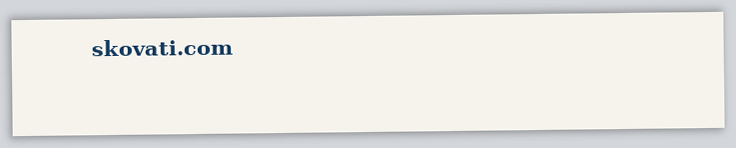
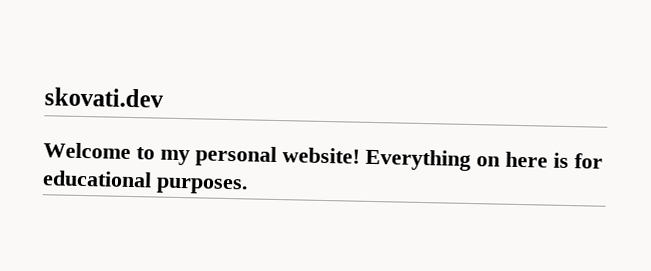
- skovati.com
+ skovati.dev
+ Welcome to my personal website! Everything on here is for educational purposes.

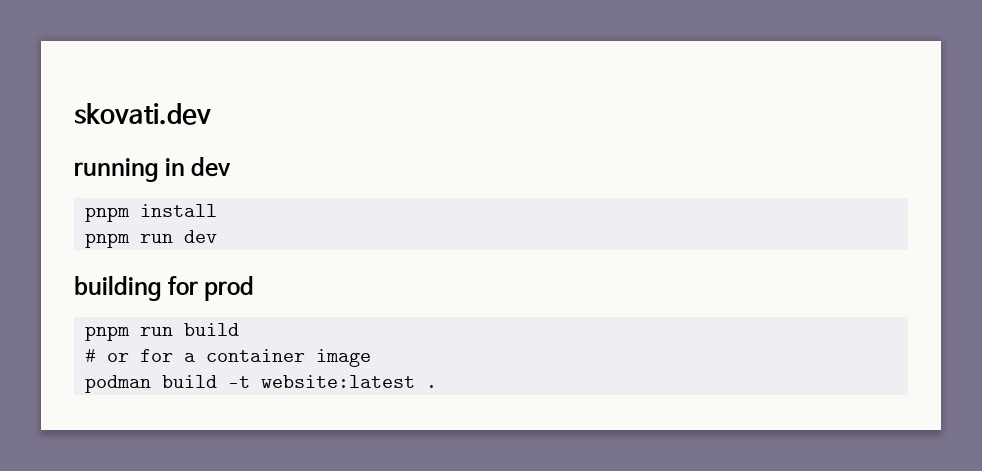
- Welcome to my personal website! Everything on here is for educational purposes.
+ running in dev
+ pnpm install
+ pnpm run dev
+ building for prod
+ pnpm run build
+ # or for a container image
+ podman build -t website:latest .

